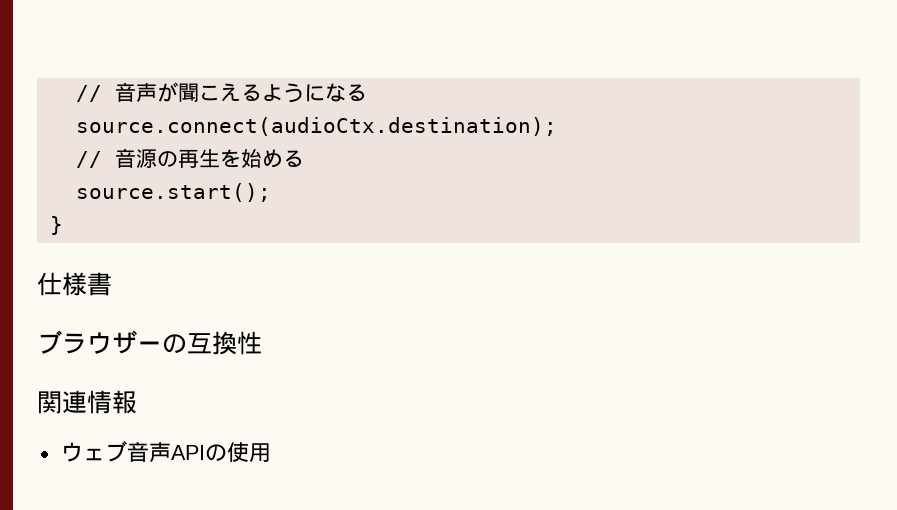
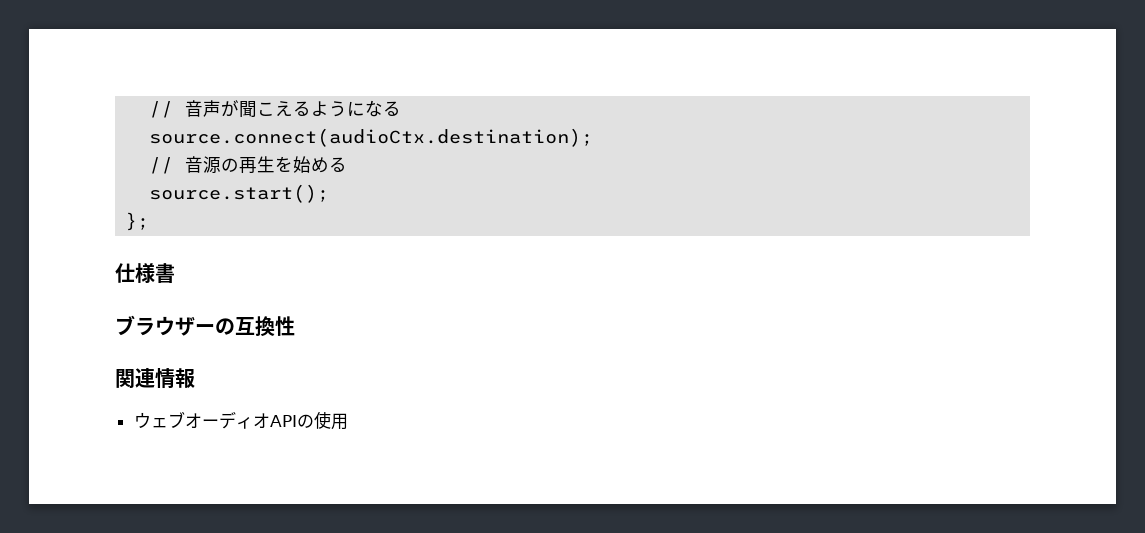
- }
+ };
- ウェブ音声APIの使用
+ ウェブオーディオAPIの使用

